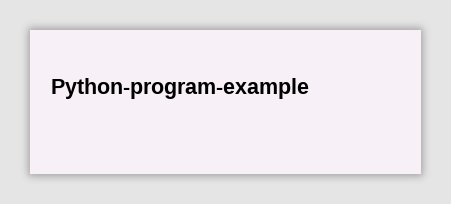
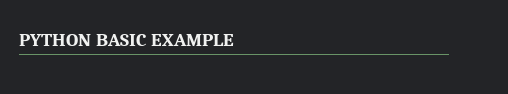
- Python-program-example
+ PYTHON BASIC EXAMPLE

